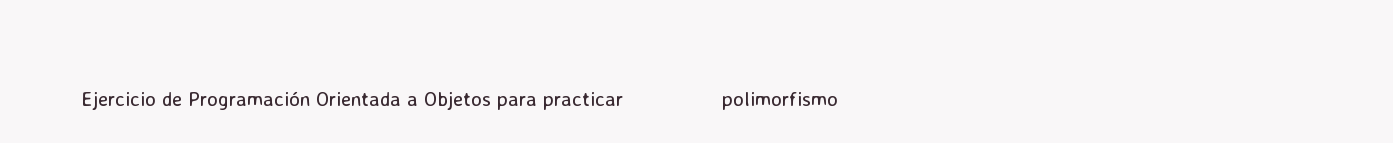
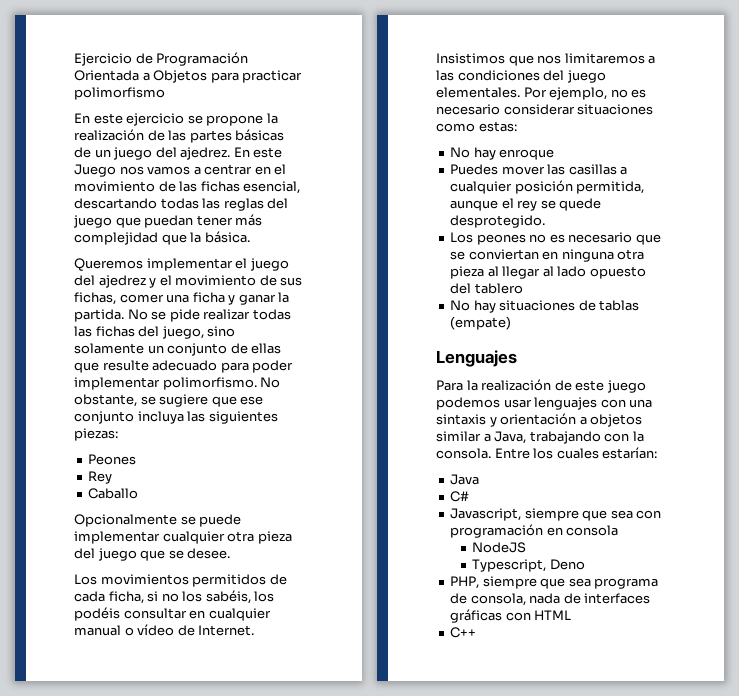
+ En este ejercicio se propone la realización de las partes básicas de un juego del ajedrez. En este Juego nos vamos a centrar en el movimiento de las fichas esencial, descartando todas las reglas del juego que puedan tener más complejidad que la básica.
+ Queremos implementar el juego del ajedrez y el movimiento de sus fichas, comer una ficha y ganar la partida. No se pide realizar todas las fichas del juego, sino solamente un conjunto de ellas que resulte adecuado para poder implementar polimorfismo. No obstante, se sugiere que ese conjunto incluya las siguientes piezas:
+ Peones
+ Rey
+ Caballo
+ Opcionalmente se puede implementar cualquier otra pieza del juego que se desee.
+ Los movimientos permitidos de cada ficha, si no los sabéis, los podéis consultar en cualquier manual o vídeo de Internet. Insistimos que nos limitaremos a las condiciones del juego elementales. Por ejemplo, no es necesario considerar situaciones como estas:
+ No hay enroque
+ Puedes mover las casillas a cualquier posición permitida, aunque el rey se quede desprotegido.
+ Los peones no es necesario que se conviertan en ninguna otra pieza al llegar al lado opuesto del tablero
+ No hay situaciones de tablas (empate)
+ Lenguajes
+ Para la realización de este juego podemos usar lenguajes con una sintaxis y orientación a objetos similar a Java, trabajando con la consola. Entre los cuales estarían:
+ Java
+ C#
+ Javascript, siempre que sea con programación en consola
+ NodeJS
+ Typescript, Deno
+ PHP, siempre que sea programa de consola, nada de interfaces gráficas con HTML
+ C++

